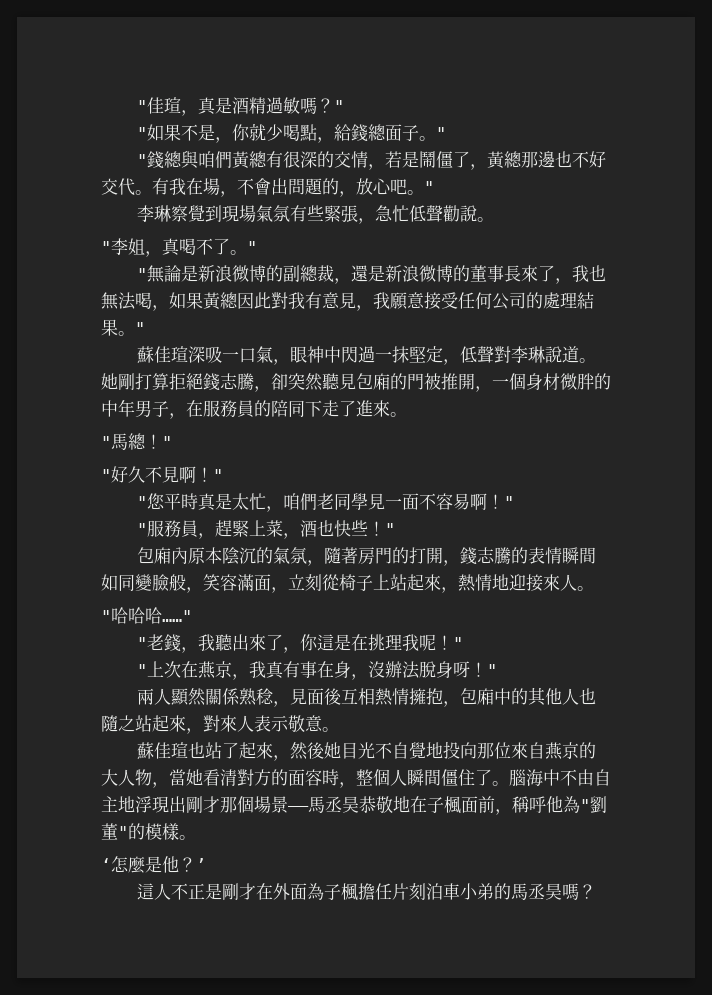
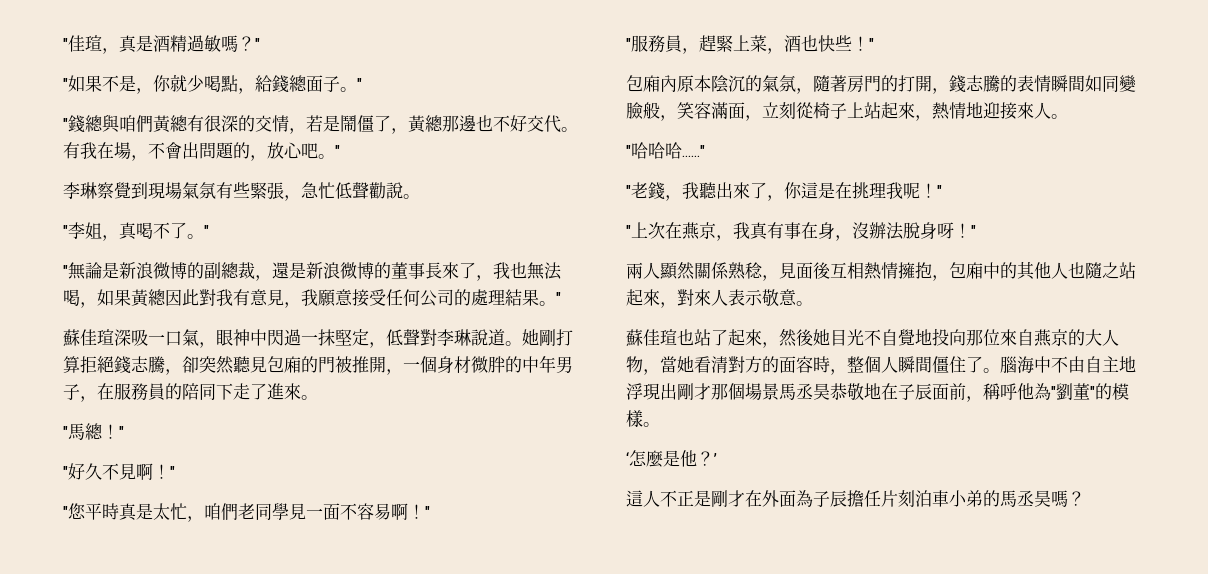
- 腦海中不由自主地浮現出剛才那個場景——馬丞昊恭敬地在子楓面前，稱呼他為"劉董"的模樣。
+ 腦海中不由自主地浮現出剛才那個場景馬丞昊恭敬地在子辰面前，稱呼他為"劉董"的模樣。
- 這人不正是剛才在外面為子楓擔任片刻泊車小弟的馬丞昊嗎？
+ 這人不正是剛才在外面為子辰擔任片刻泊車小弟的馬丞昊嗎？

